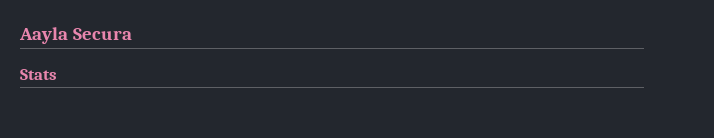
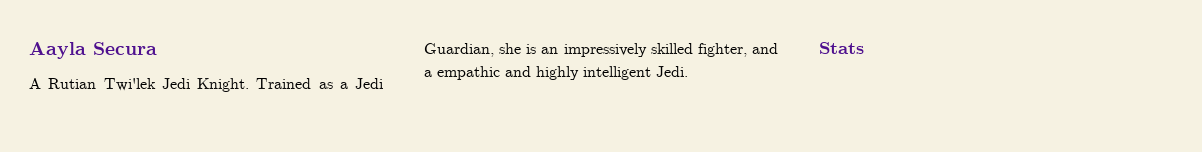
+ A Rutian Twi'lek Jedi Knight. Trained as a Jedi Guardian, she is an impressively skilled fighter, and a empathic and highly intelligent Jedi.

